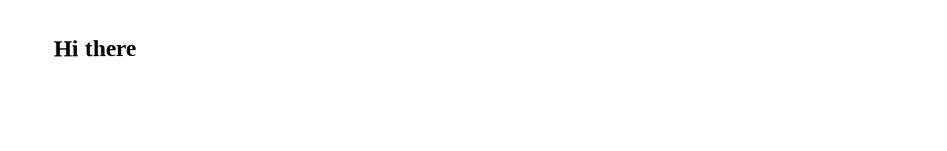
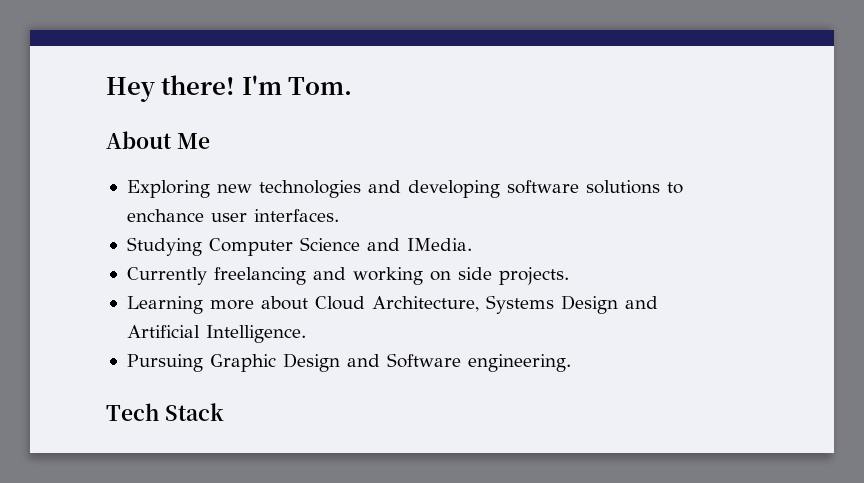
- Hi there
+ Hey there! I'm Tom.
+ About Me
+ Exploring new technologies and developing software solutions to enchance user interfaces.
+ Studying Computer Science and IMedia.
+ Currently freelancing and working on side projects.
+ Learning more about Cloud Architecture, Systems Design and Artificial Intelligence.
+ Pursuing Graphic Design and Software engineering.
+ Tech Stack

